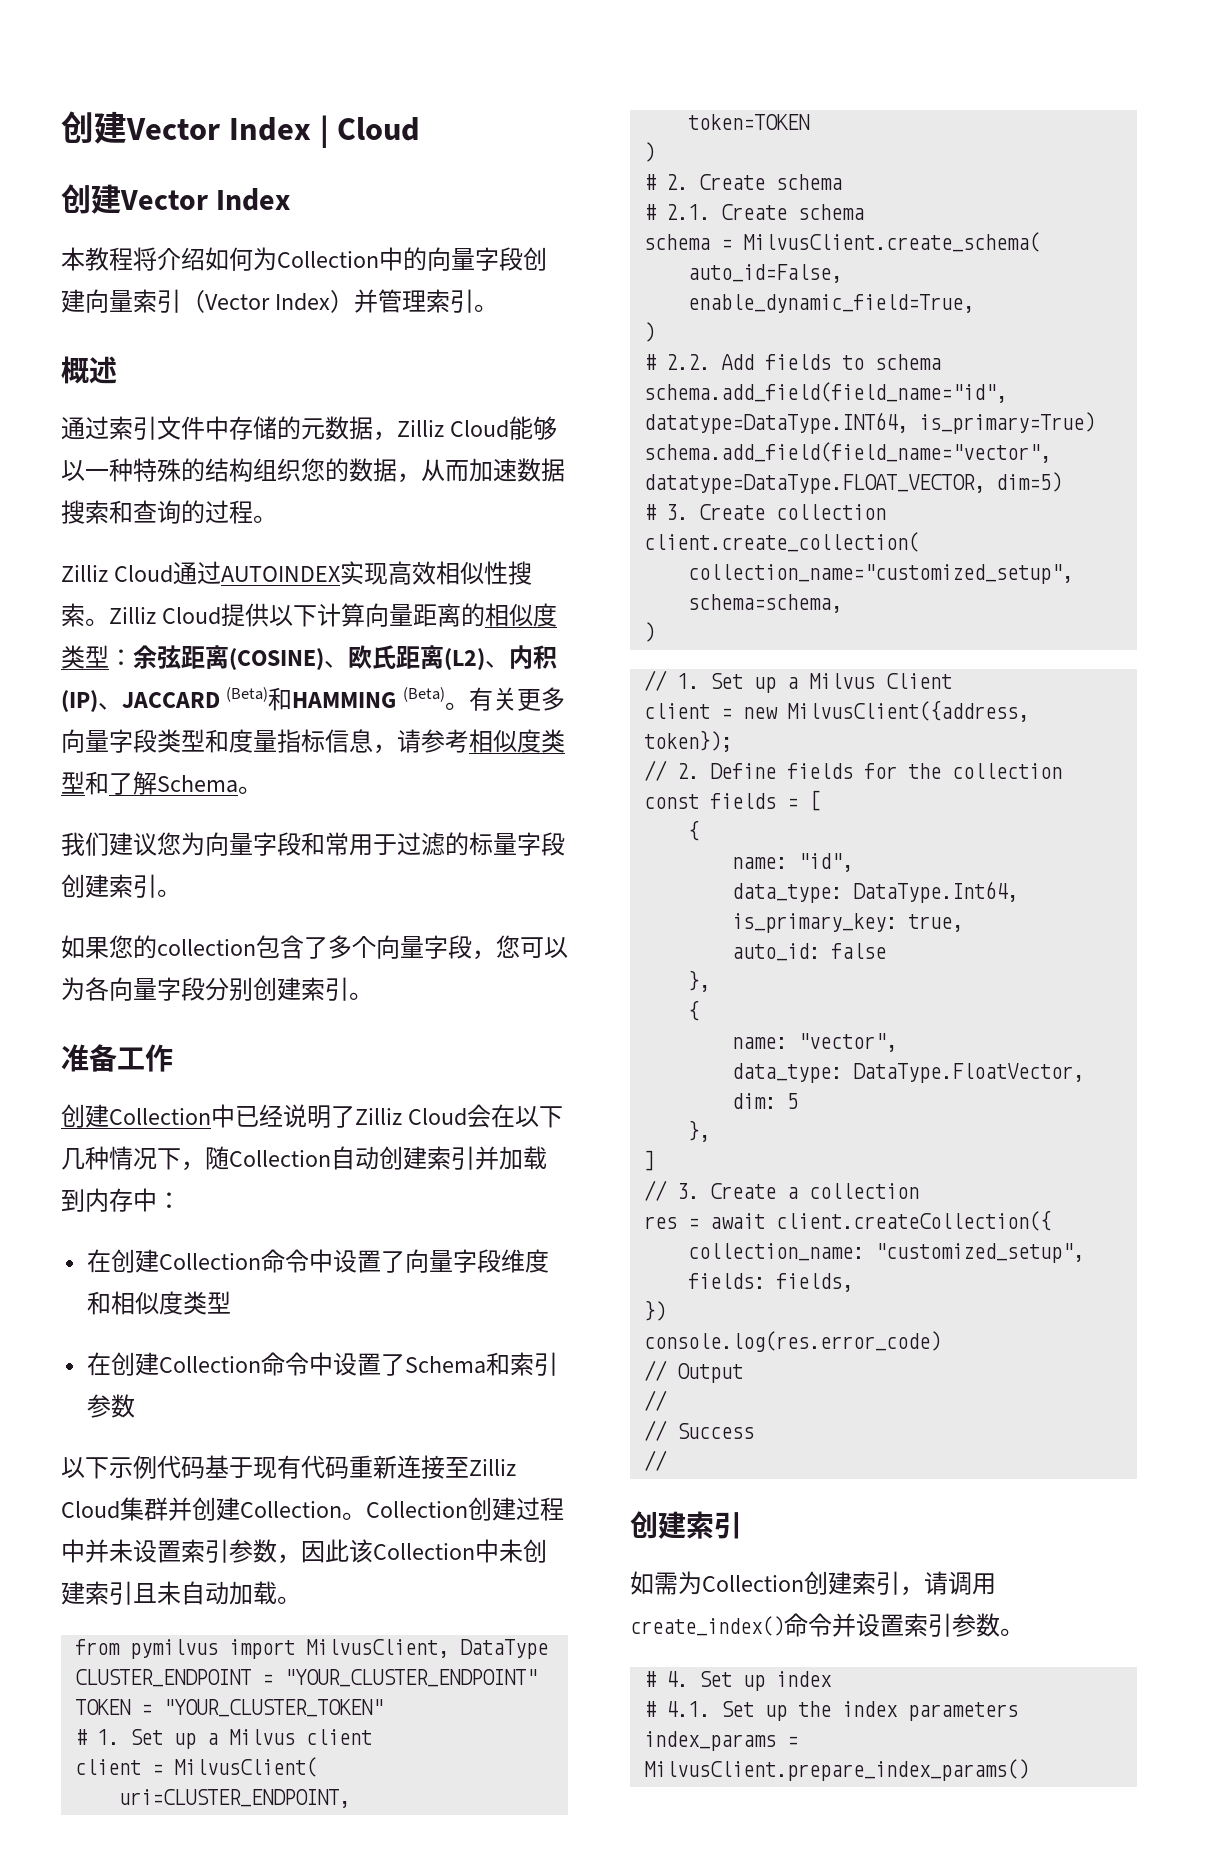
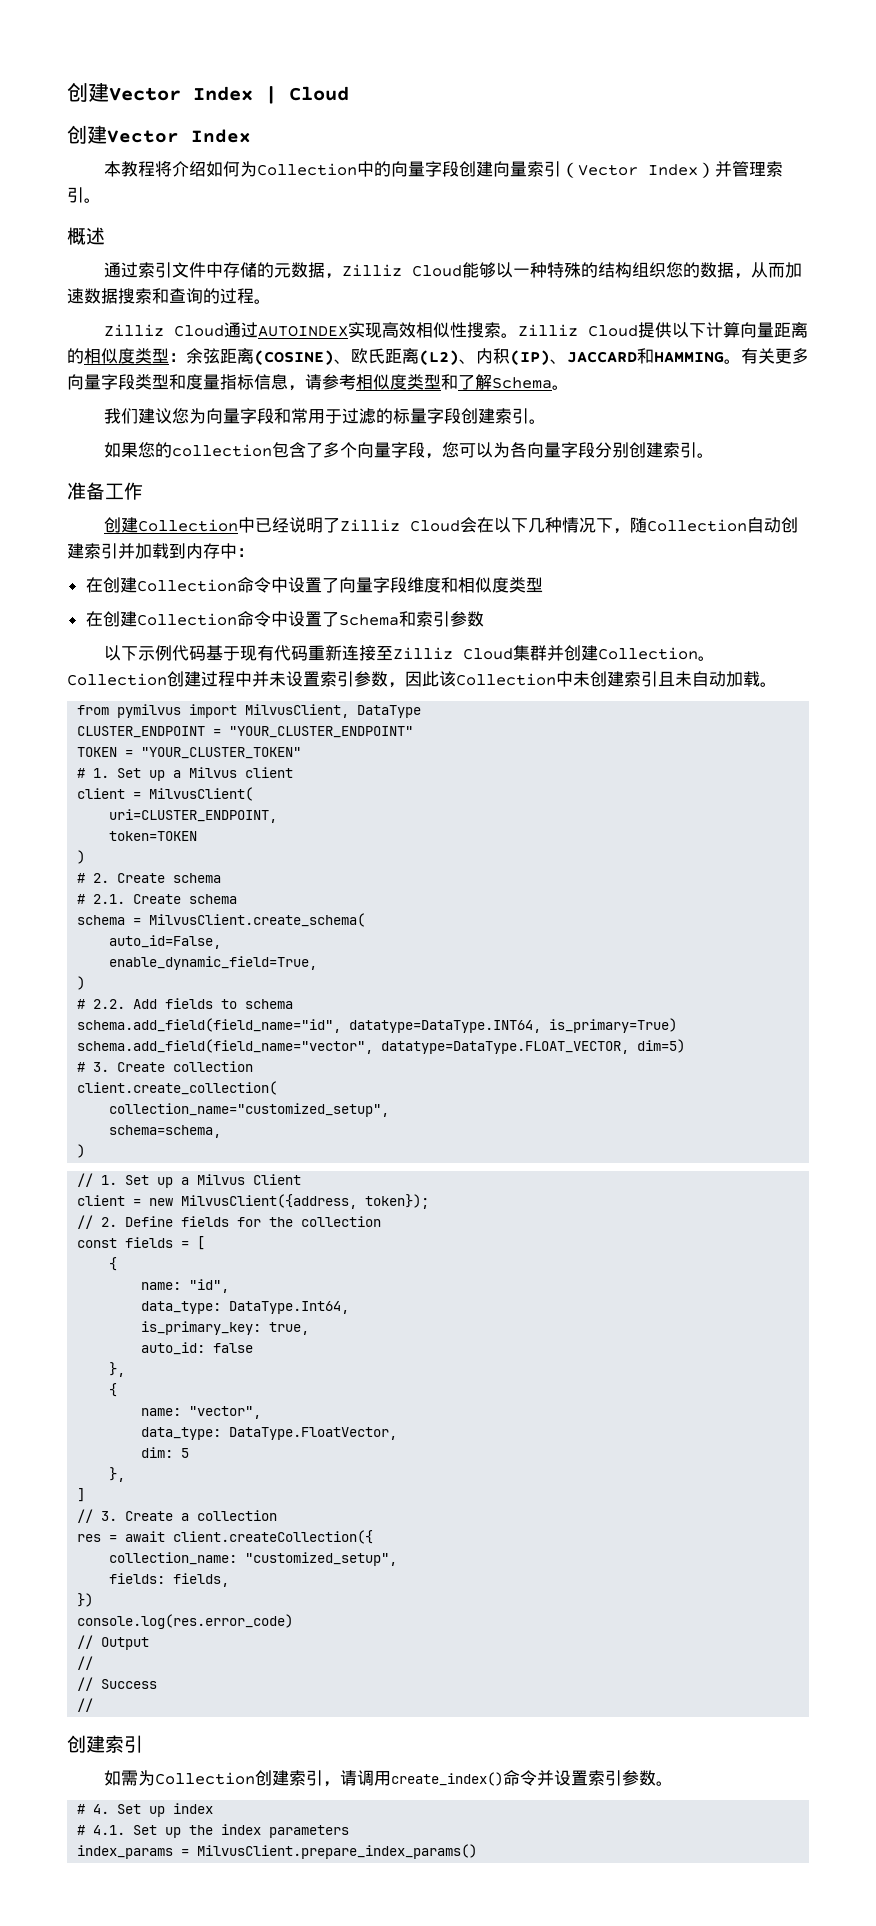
- Zilliz Cloud提供以下计算向量距离的相似度类型：余弦距离(COSINE)、欧氏距离(L2)、内积(IP)、JACCARD (Beta)和HAMMING (Beta)。
+ Zilliz Cloud提供以下计算向量距离的相似度类型：余弦距离(COSINE)、欧氏距离(L2)、内积(IP)、JACCARD和HAMMING。

